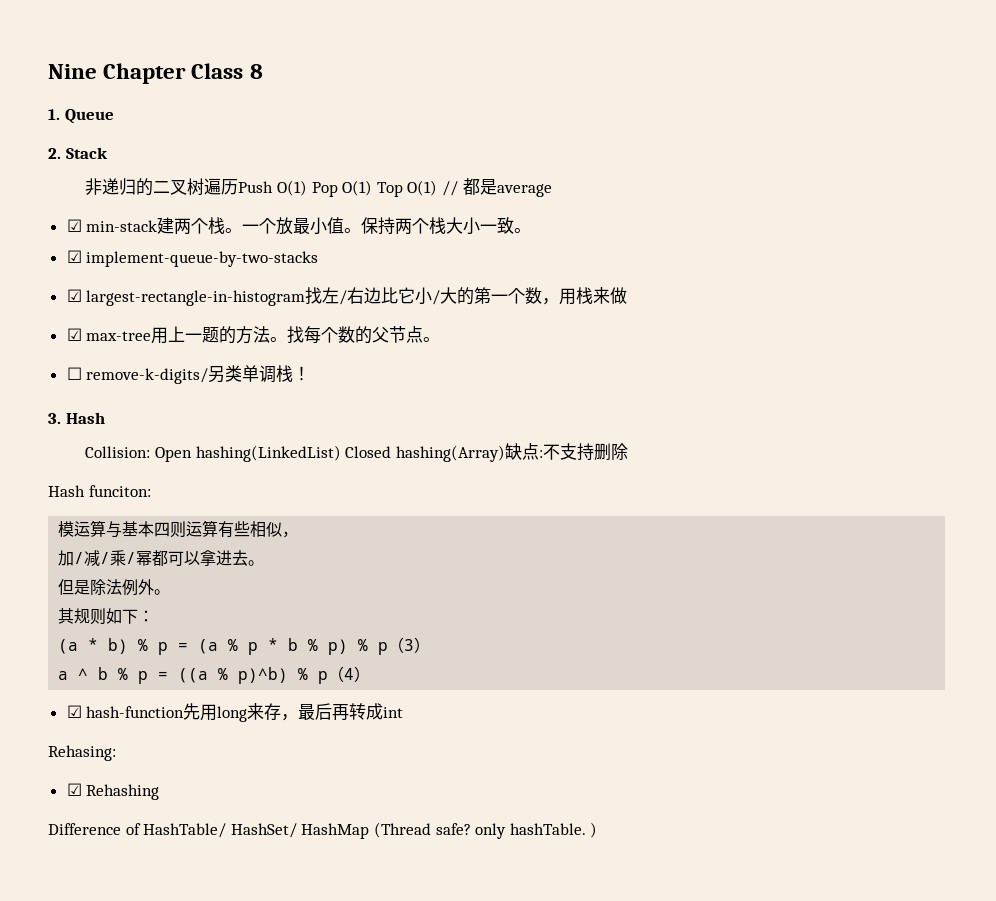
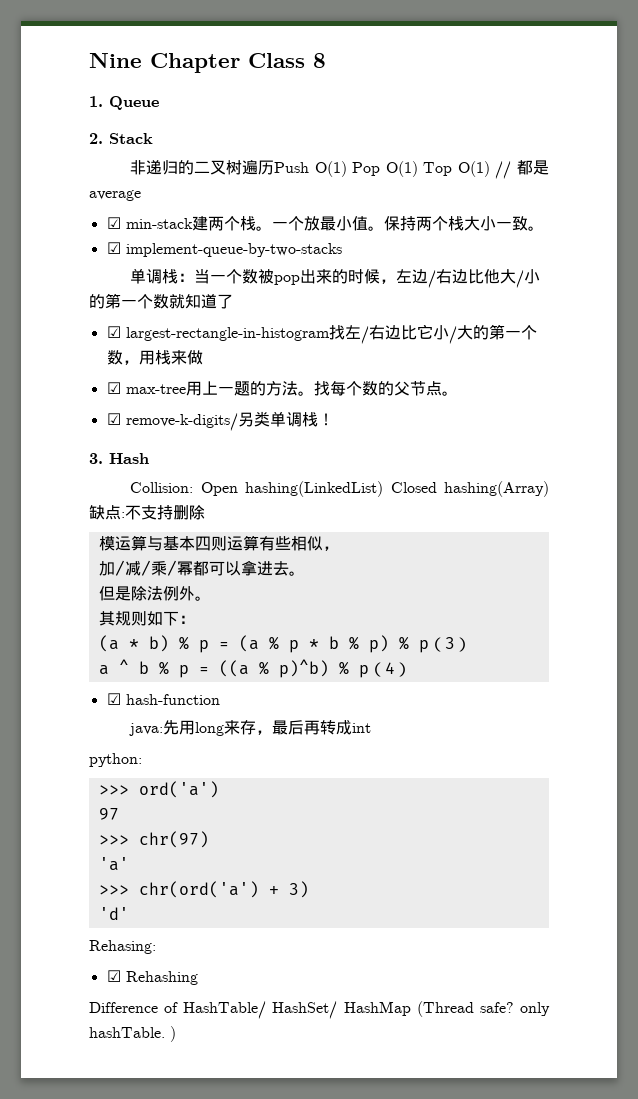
+ 单调栈：当一个数被pop出来的时候，左边/右边比他大/小的第一个数就知道了
- ☐ remove-k-digits/另类单调栈！
+ ☑ remove-k-digits/另类单调栈！
- Hash funciton:
- ☑ hash-function先用long来存，最后再转成int
+ ☑ hash-function
+ java:先用long来存，最后再转成int
+ python:
+ >>> ord('a')
+ 97
+ >>> chr(97)
+ 'a'
+ >>> chr(ord('a') + 3)
+ 'd'

